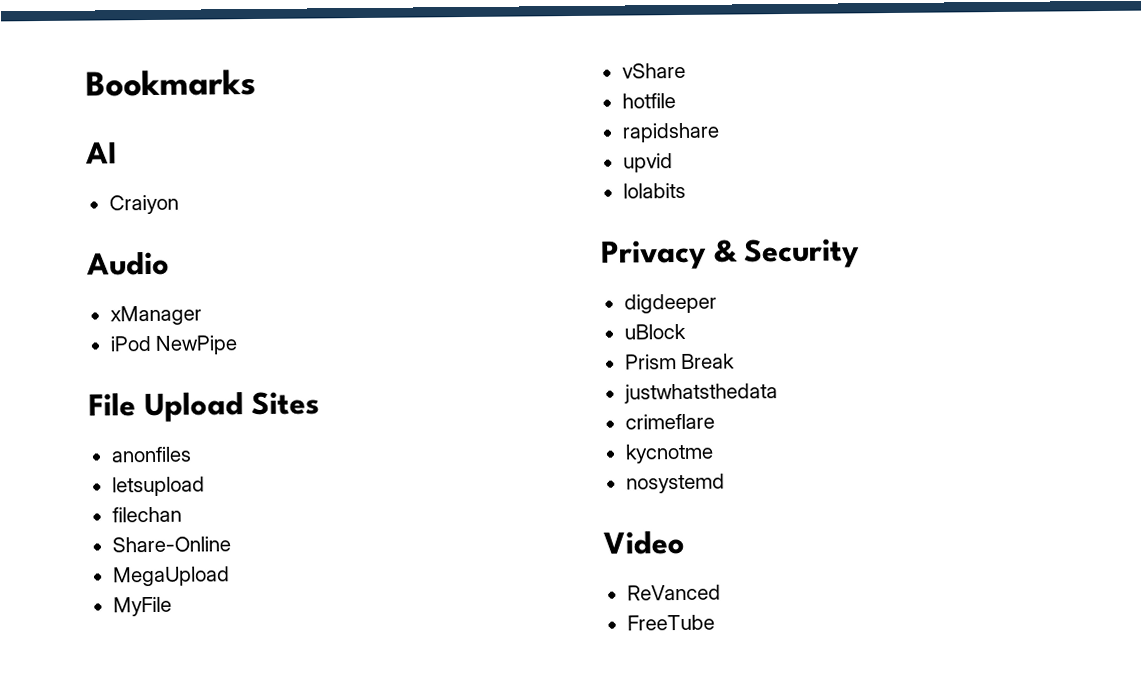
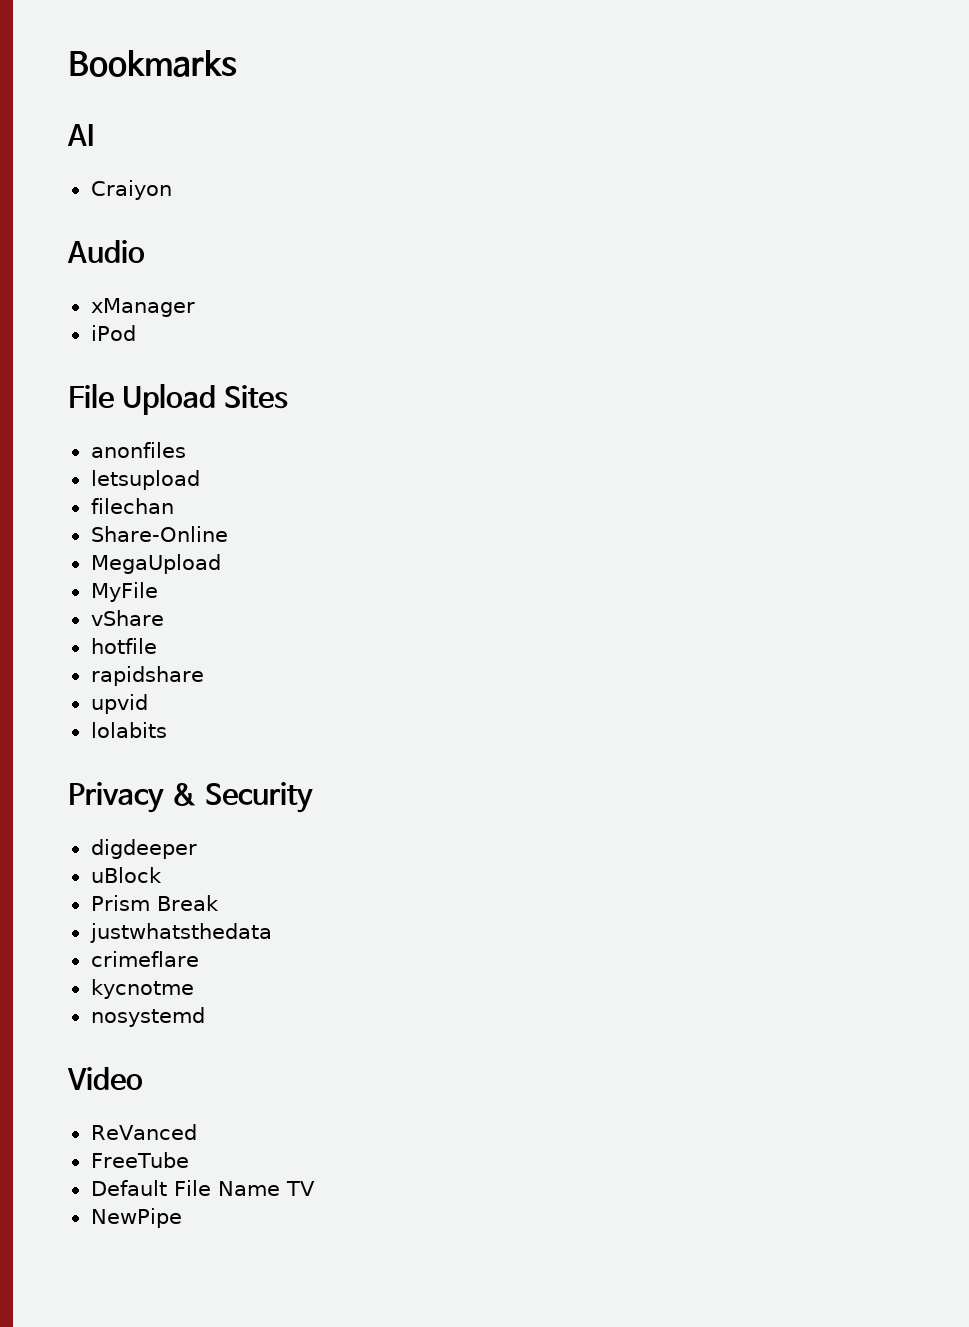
- iPod NewPipe
+ iPod
+ Default File Name TV
+ NewPipe

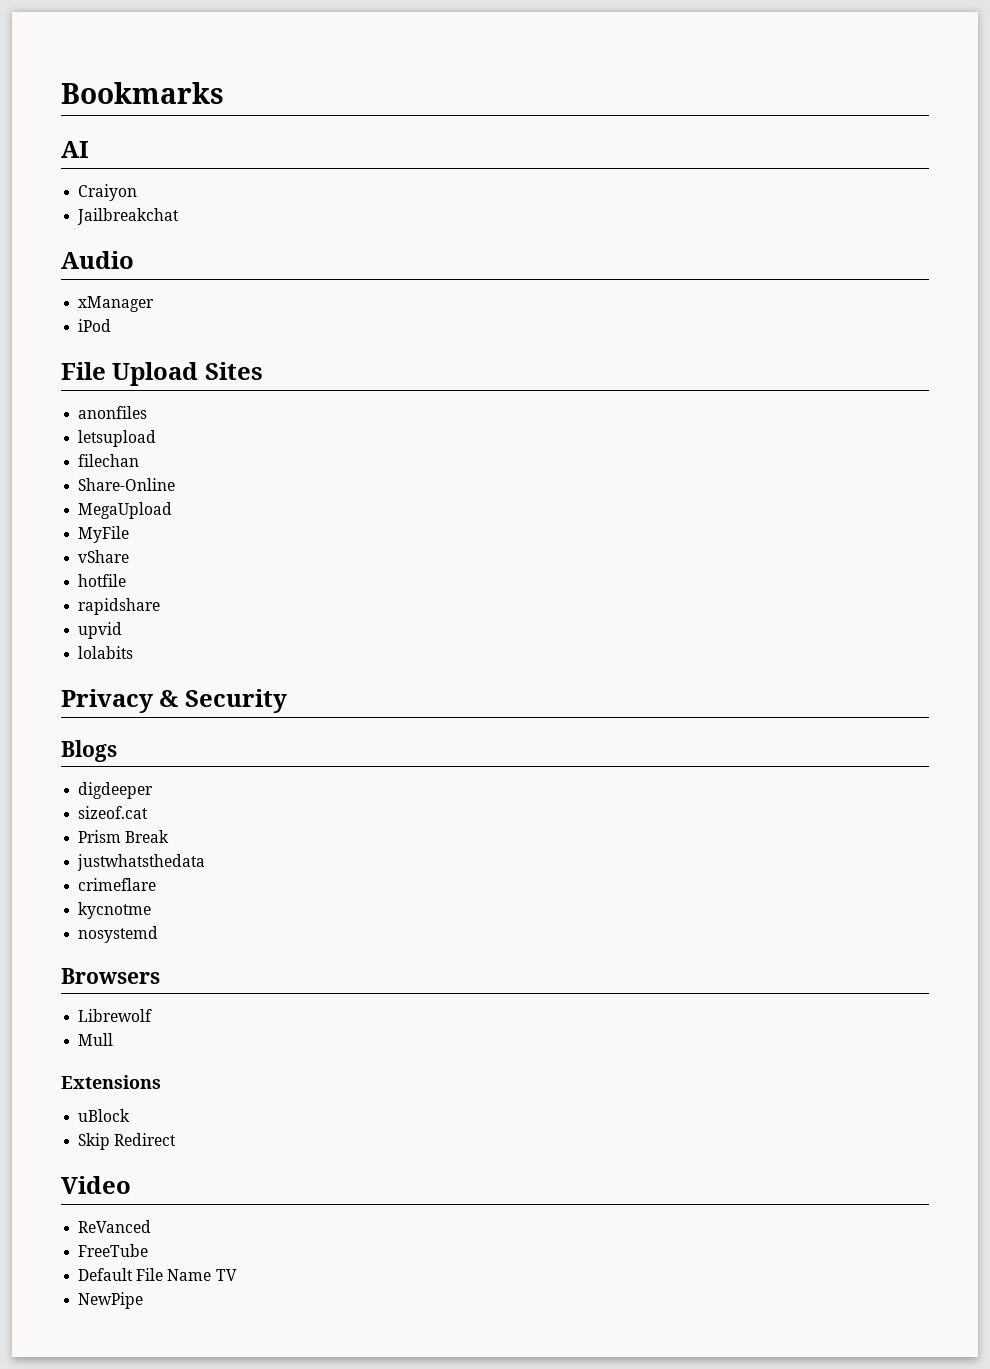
+ Jailbreakchat
+ Blogs
- uBlock
+ sizeof.cat
+ Browsers
+ Librewolf
+ Mull
+ Extensions
+ uBlock
+ Skip Redirect

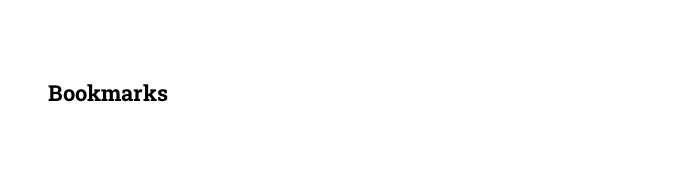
- AI
- Craiyon
- Jailbreakchat
- Audio
- xManager
- iPod
- File Upload Sites
- anonfiles
- letsupload
- filechan
- Share-Online
- MegaUpload
- MyFile
- vShare
- hotfile
- rapidshare
- upvid
- lolabits
- Privacy & Security
- Blogs
- digdeeper
- sizeof.cat
- Prism Break
- justwhatsthedata
- crimeflare
- kycnotme
- nosystemd
- Browsers
- Librewolf
- Mull
- Extensions
- uBlock
- Skip Redirect
- Video
- ReVanced
- FreeTube
- Default File Name TV
- NewPipe

